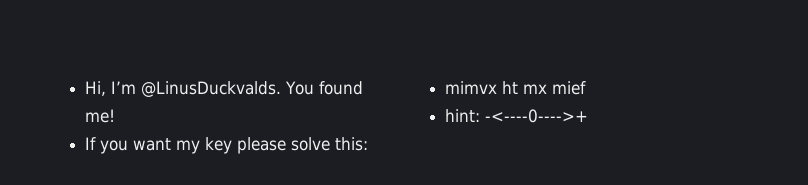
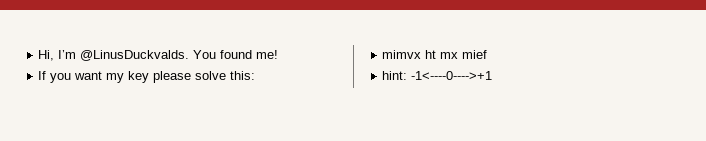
- hint: -<----0---->+
+ hint: -1<----0---->+1

